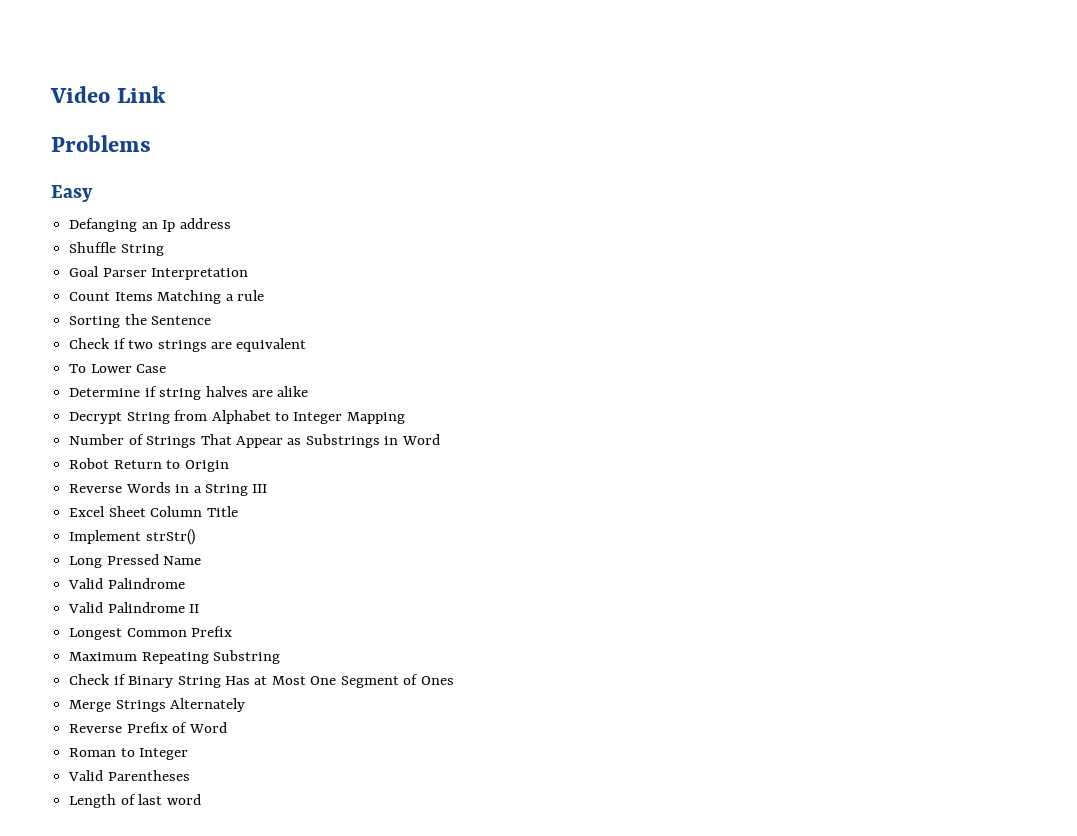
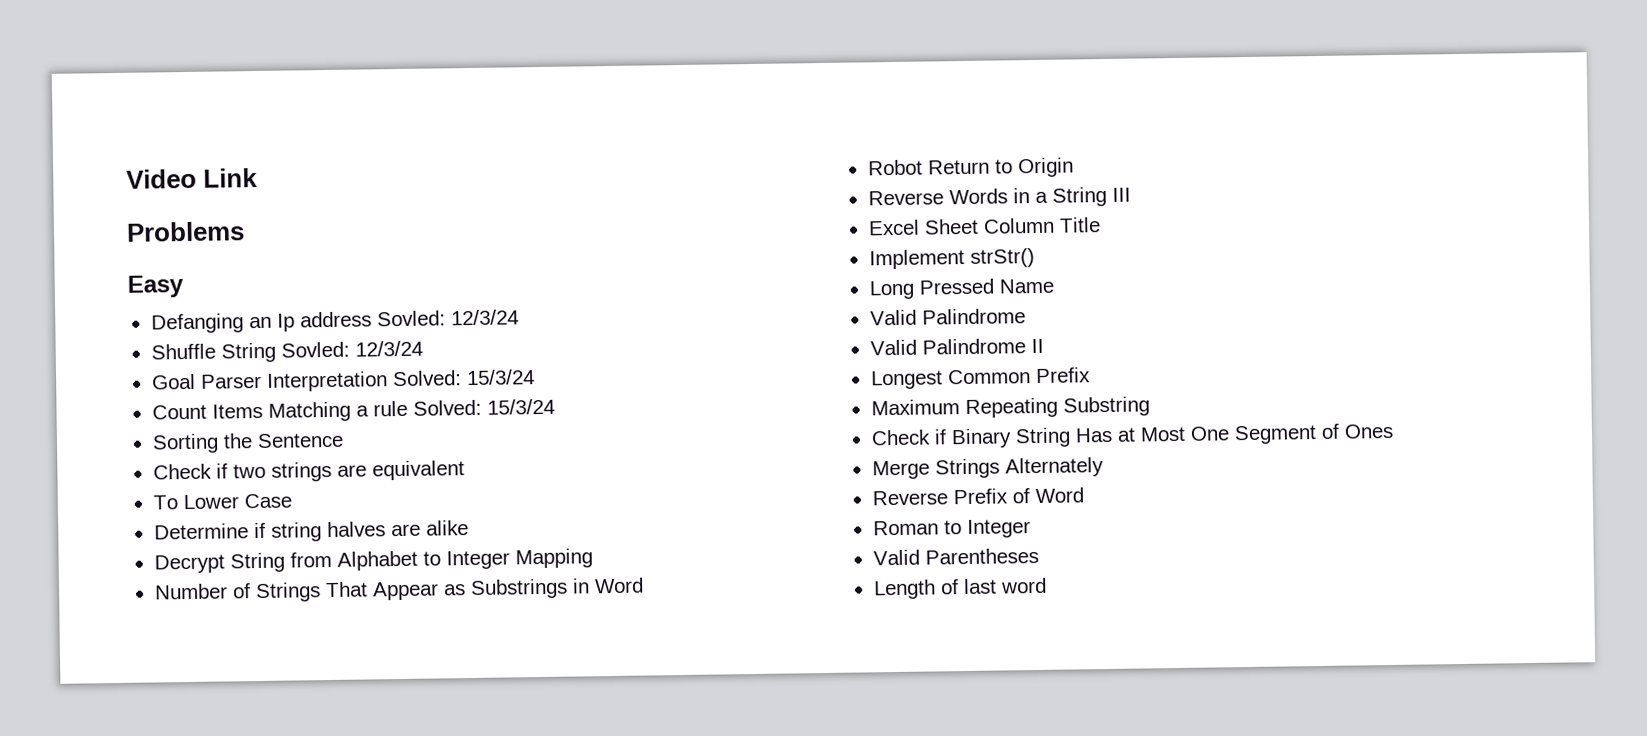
- Defanging an Ip address
+ Defanging an Ip address Sovled: 12/3/24
- Shuffle String
+ Shuffle String Sovled: 12/3/24
- Goal Parser Interpretation
+ Goal Parser Interpretation Solved: 15/3/24
- Count Items Matching a rule
+ Count Items Matching a rule Solved: 15/3/24

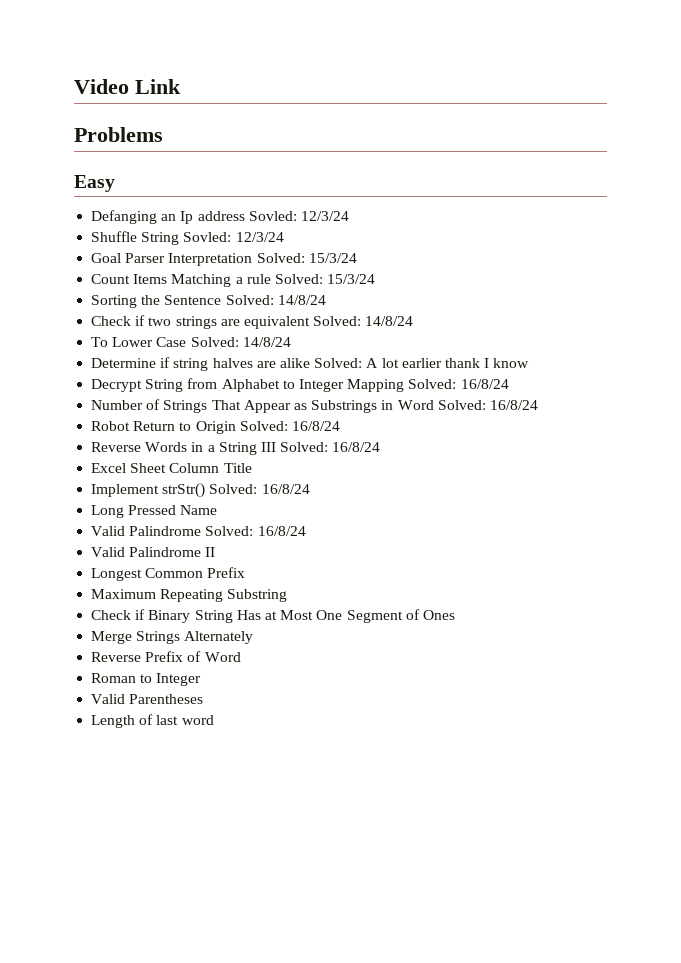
- Sorting the Sentence
+ Sorting the Sentence Solved: 14/8/24
- Check if two strings are equivalent
+ Check if two strings are equivalent Solved: 14/8/24
- To Lower Case
+ To Lower Case Solved: 14/8/24
- Determine if string halves are alike
+ Determine if string halves are alike Solved: A lot earlier thank I know
- Decrypt String from Alphabet to Integer Mapping
+ Decrypt String from Alphabet to Integer Mapping Solved: 16/8/24
- Number of Strings That Appear as Substrings in Word
+ Number of Strings That Appear as Substrings in Word Solved: 16/8/24
- Robot Return to Origin
+ Robot Return to Origin Solved: 16/8/24
- Reverse Words in a String III
+ Reverse Words in a String III Solved: 16/8/24
- Implement strStr()
+ Implement strStr() Solved: 16/8/24
  Long Pressed Name
- Valid Palindrome
+ Valid Palindrome Solved: 16/8/24

